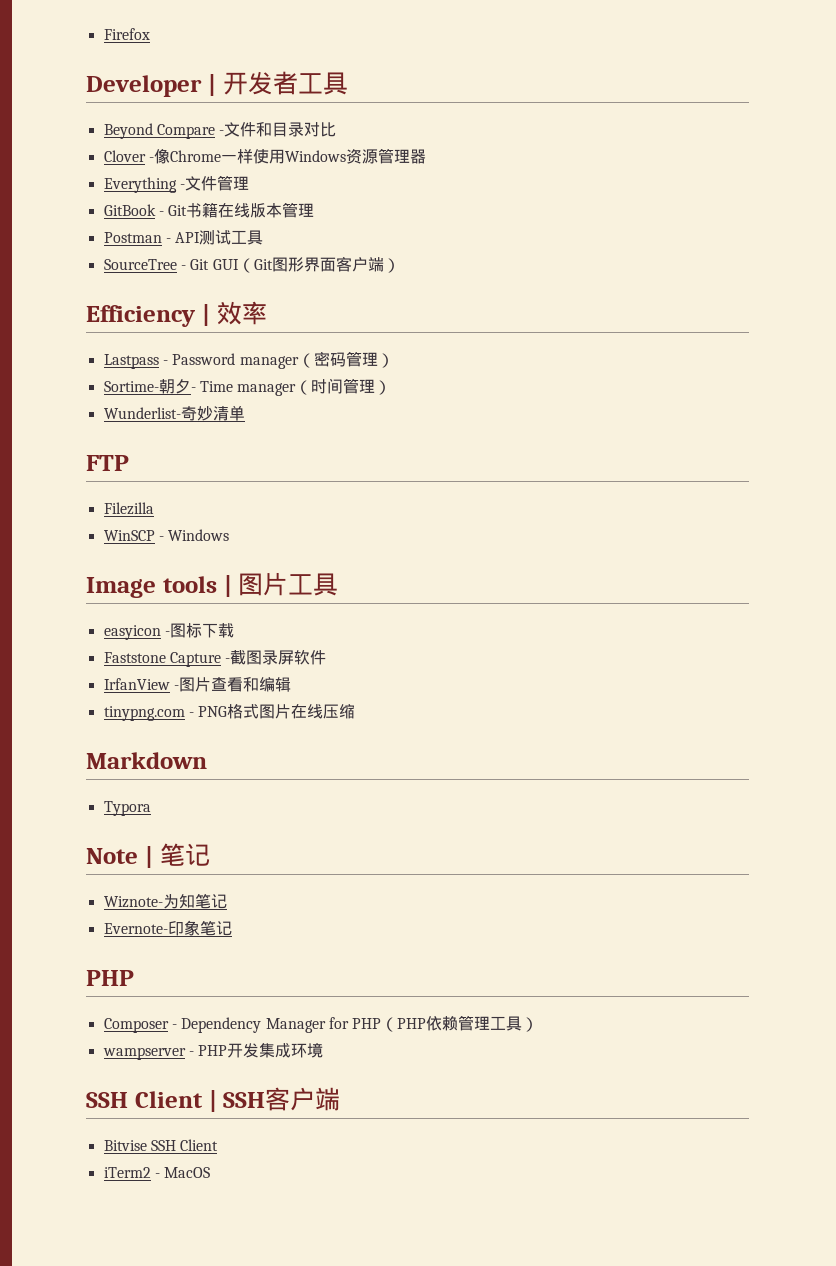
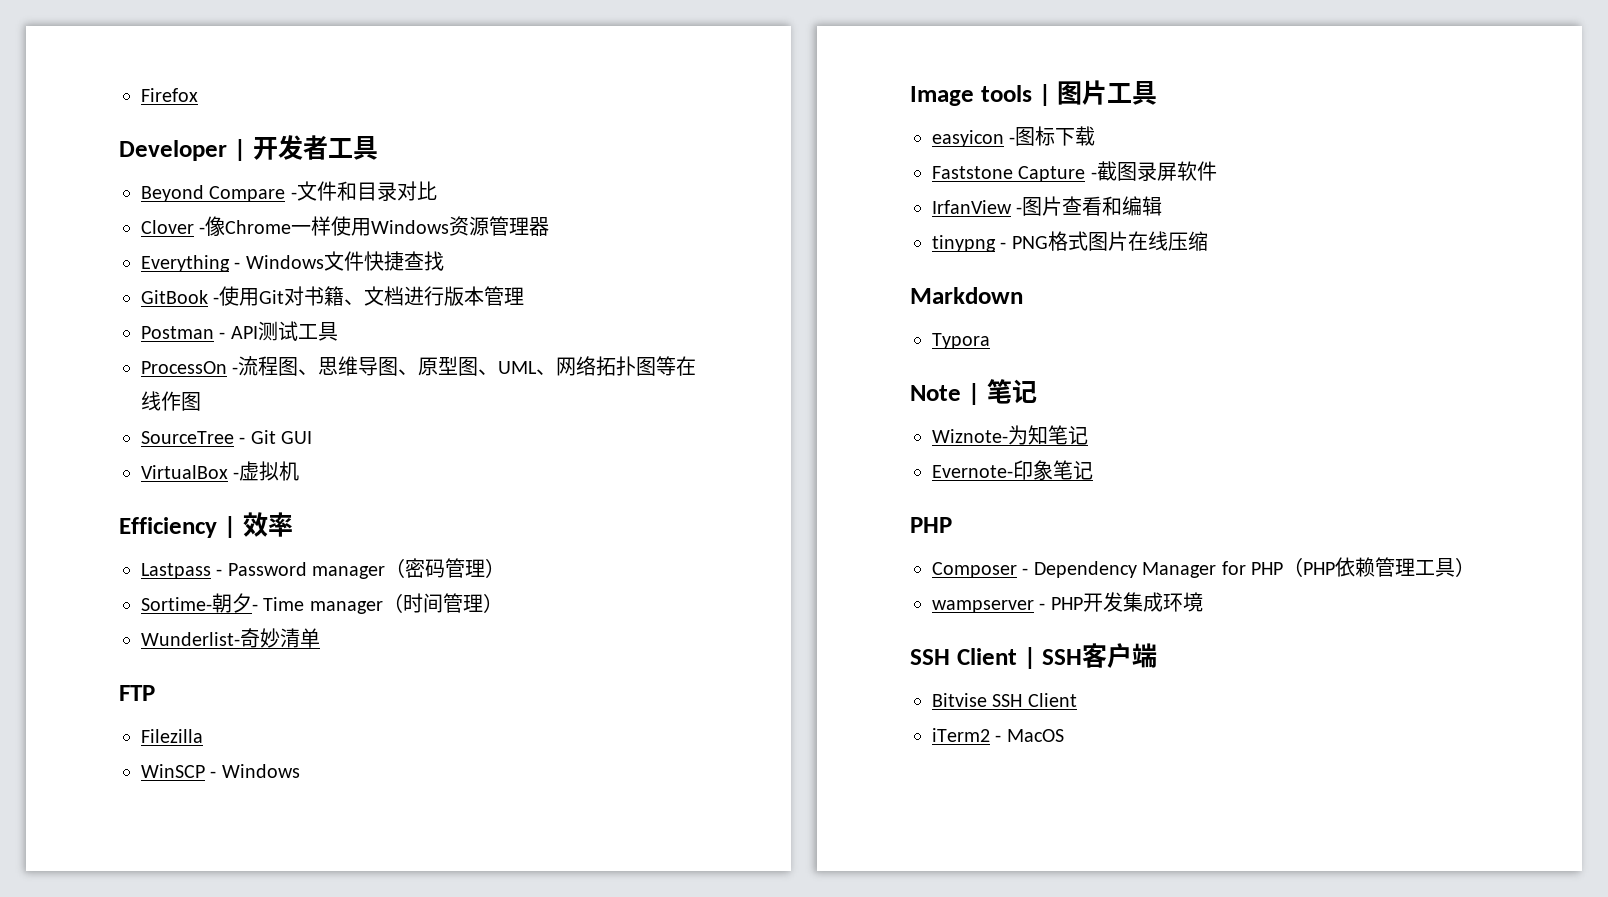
- Everything -文件管理
- GitBook - Git书籍在线版本管理
+ Everything - Windows文件快捷查找
+ GitBook -使用Git对书籍、文档进行版本管理
+ ProcessOn -流程图、思维导图、原型图、UML、网络拓扑图等在线作图
- SourceTree - Git GUI（Git图形界面客户端）
+ SourceTree - Git GUI
+ VirtualBox -虚拟机
- tinypng.com - PNG格式图片在线压缩
+ tinypng - PNG格式图片在线压缩

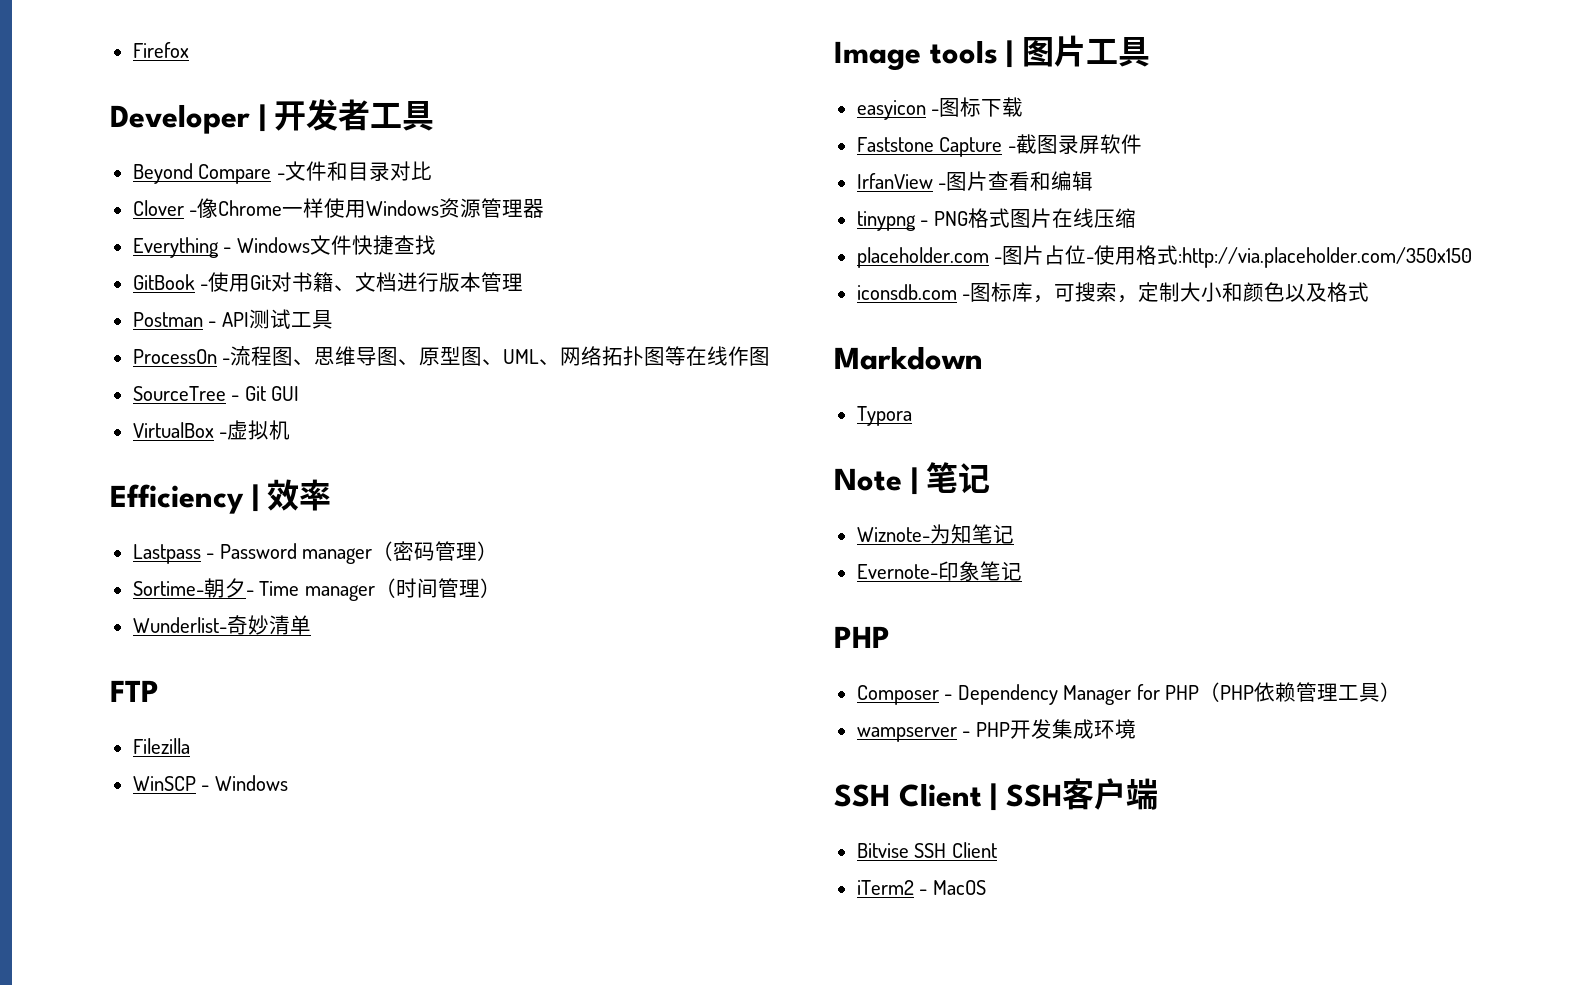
+ placeholder.com -图片占位-使用格式:http://via.placeholder.com/350x150
+ iconsdb.com -图标库，可搜索，定制大小和颜色以及格式

